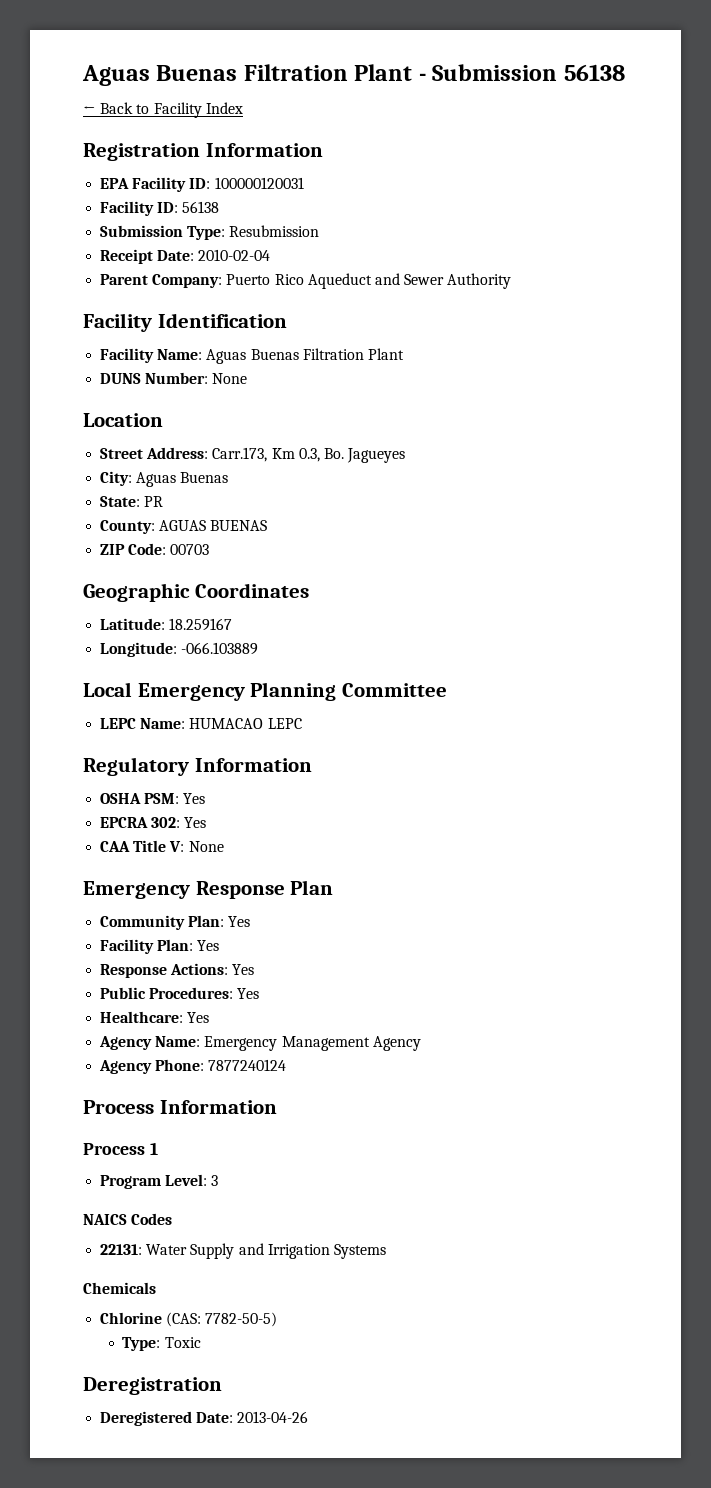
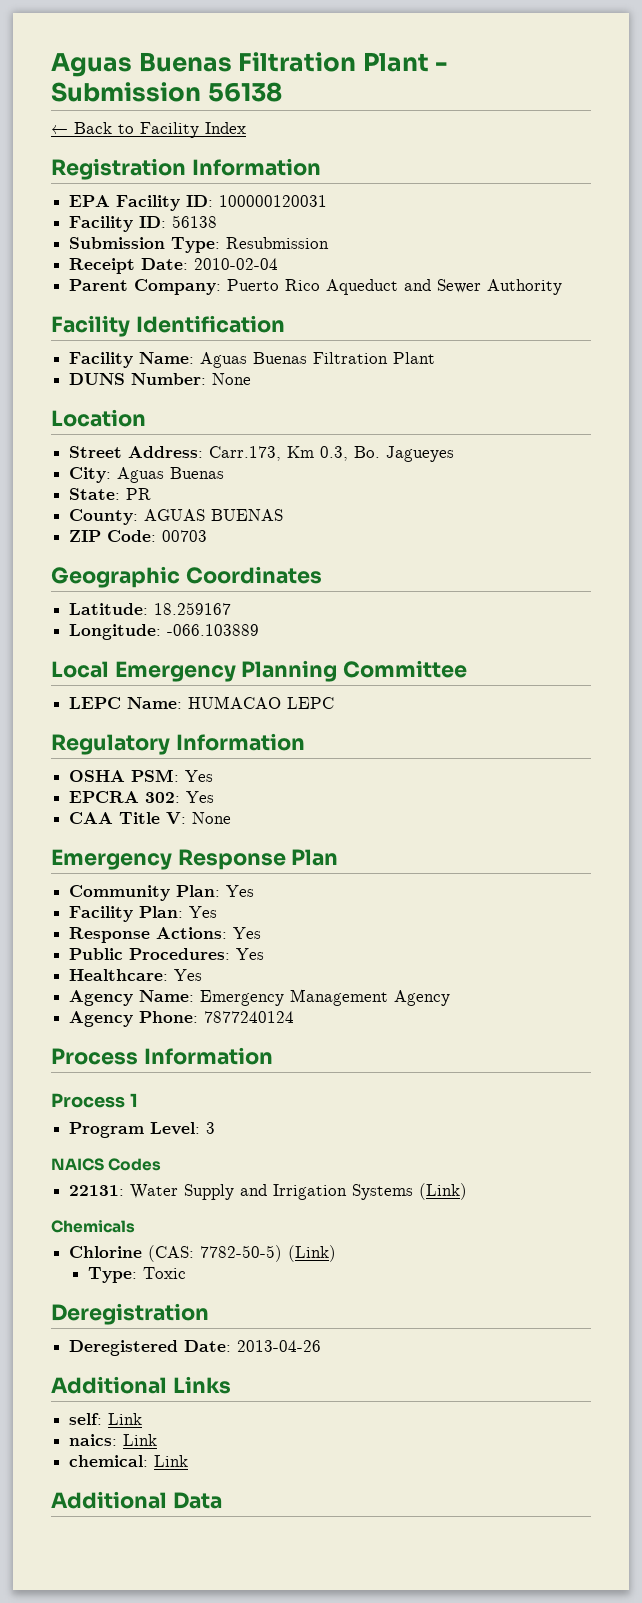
- 22131: Water Supply and Irrigation Systems
+ 22131: Water Supply and Irrigation Systems (Link)
- Chlorine (CAS: 7782-50-5)
+ Chlorine (CAS: 7782-50-5) (Link)
+ Additional Links
+ self: Link
+ naics: Link
+ chemical: Link
+ Additional Data

